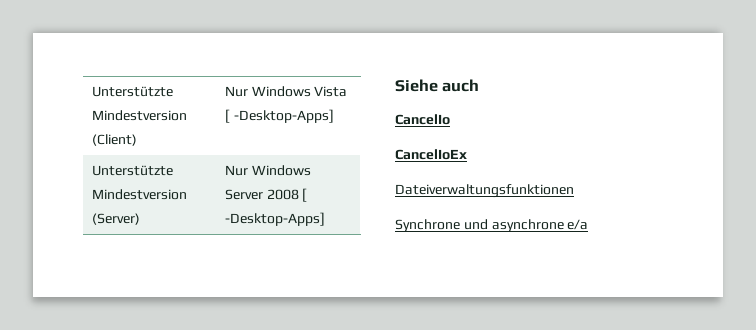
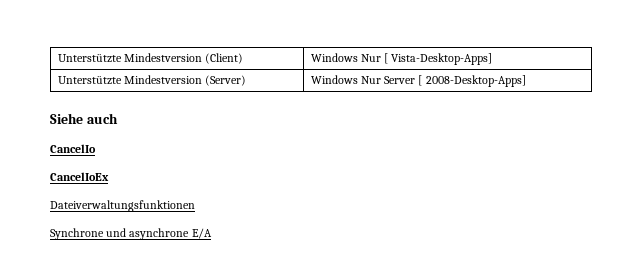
- Unterstützte Mindestversion (Client) | Nur Windows Vista [ -Desktop-Apps]
- Unterstützte Mindestversion (Server) | Nur Windows Server 2008 [ -Desktop-Apps]
+ Unterstützte Mindestversion (Client) | Windows Nur [ Vista-Desktop-Apps]
+ Unterstützte Mindestversion (Server) | Windows Nur Server [ 2008-Desktop-Apps]
- Synchrone und asynchrone e/a
+ Synchrone und asynchrone E/A

